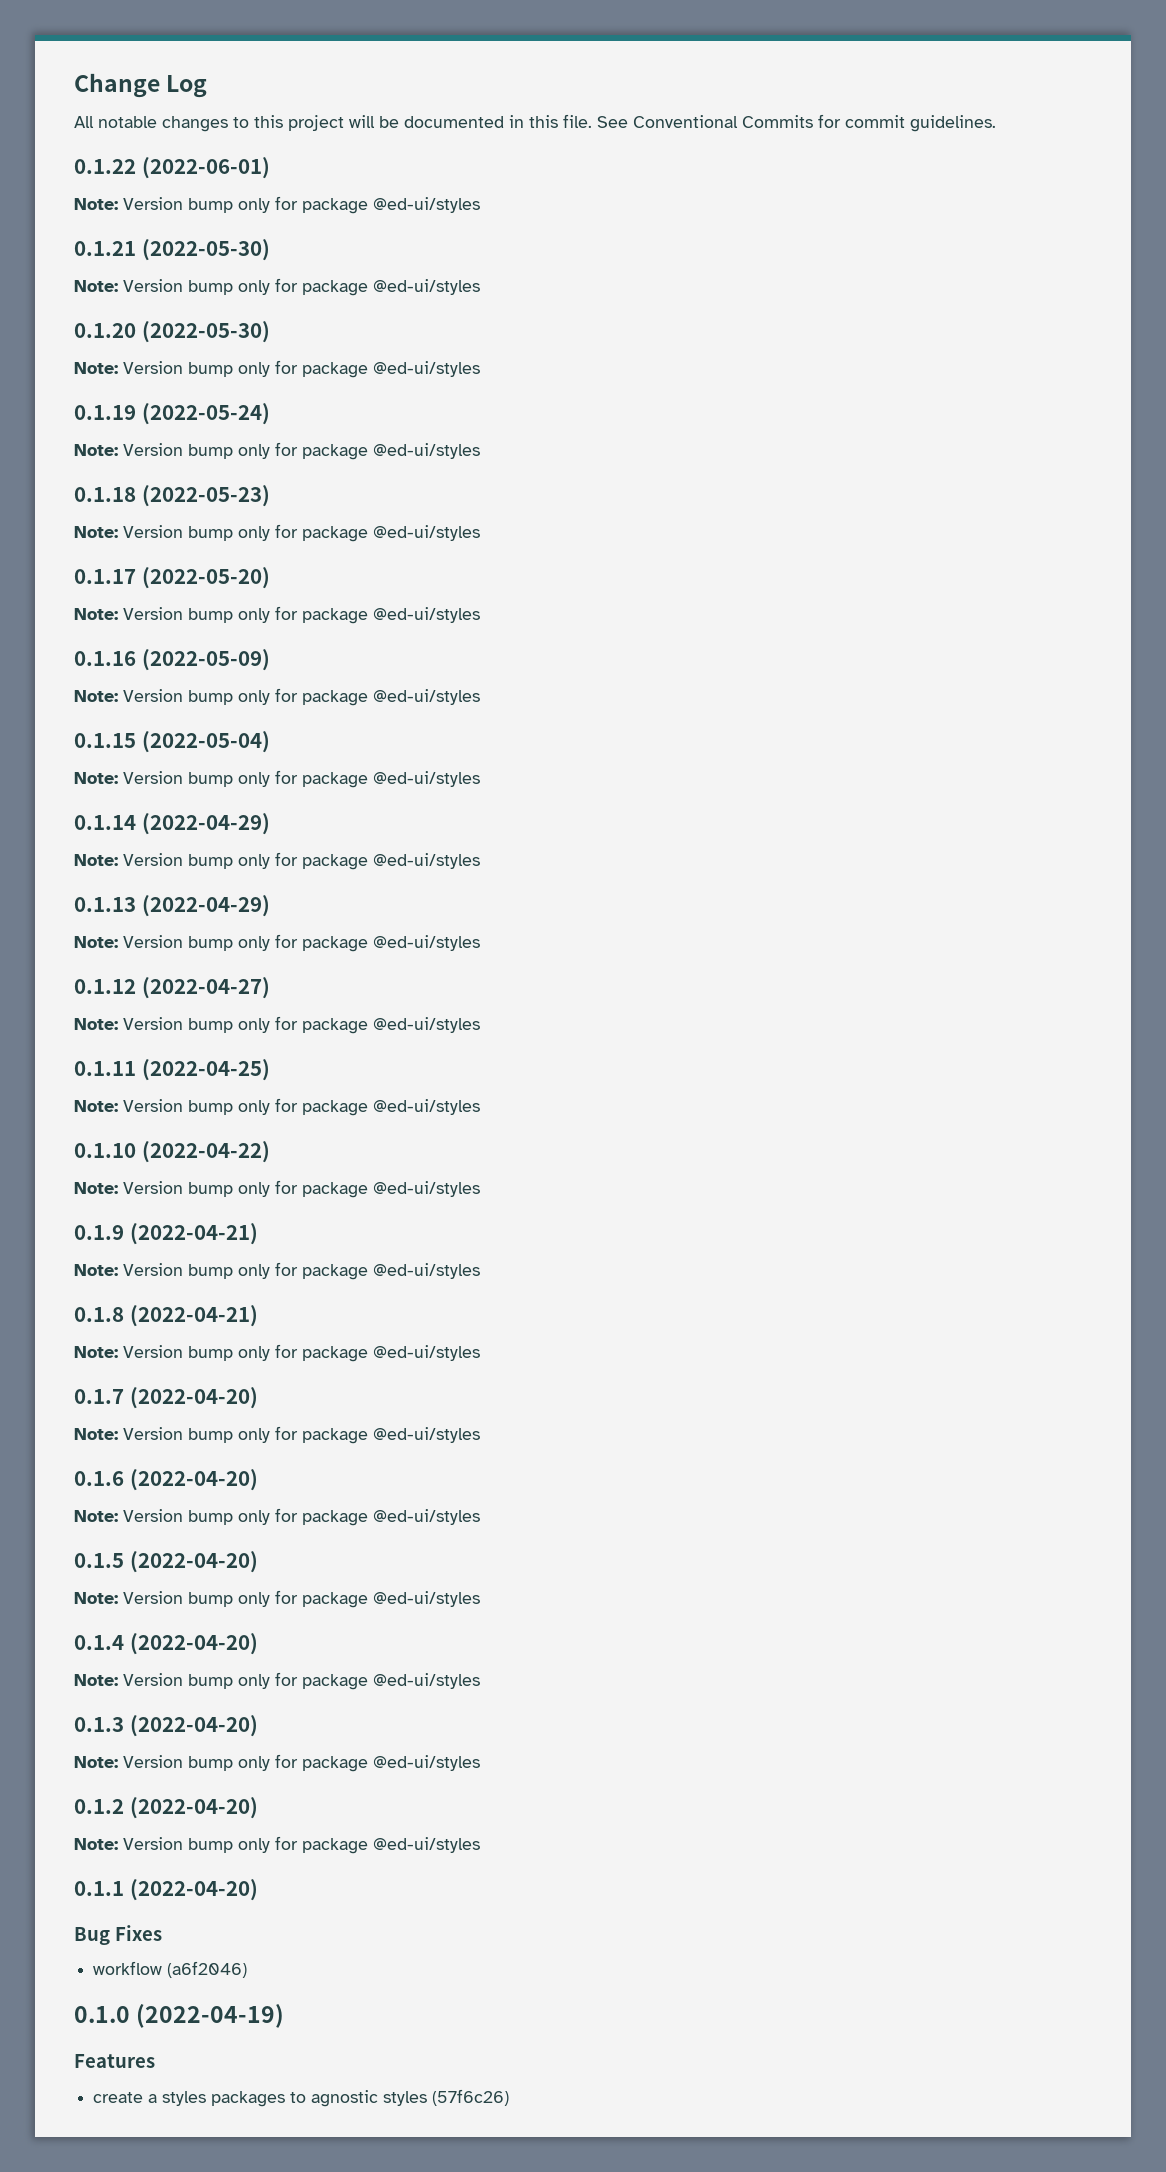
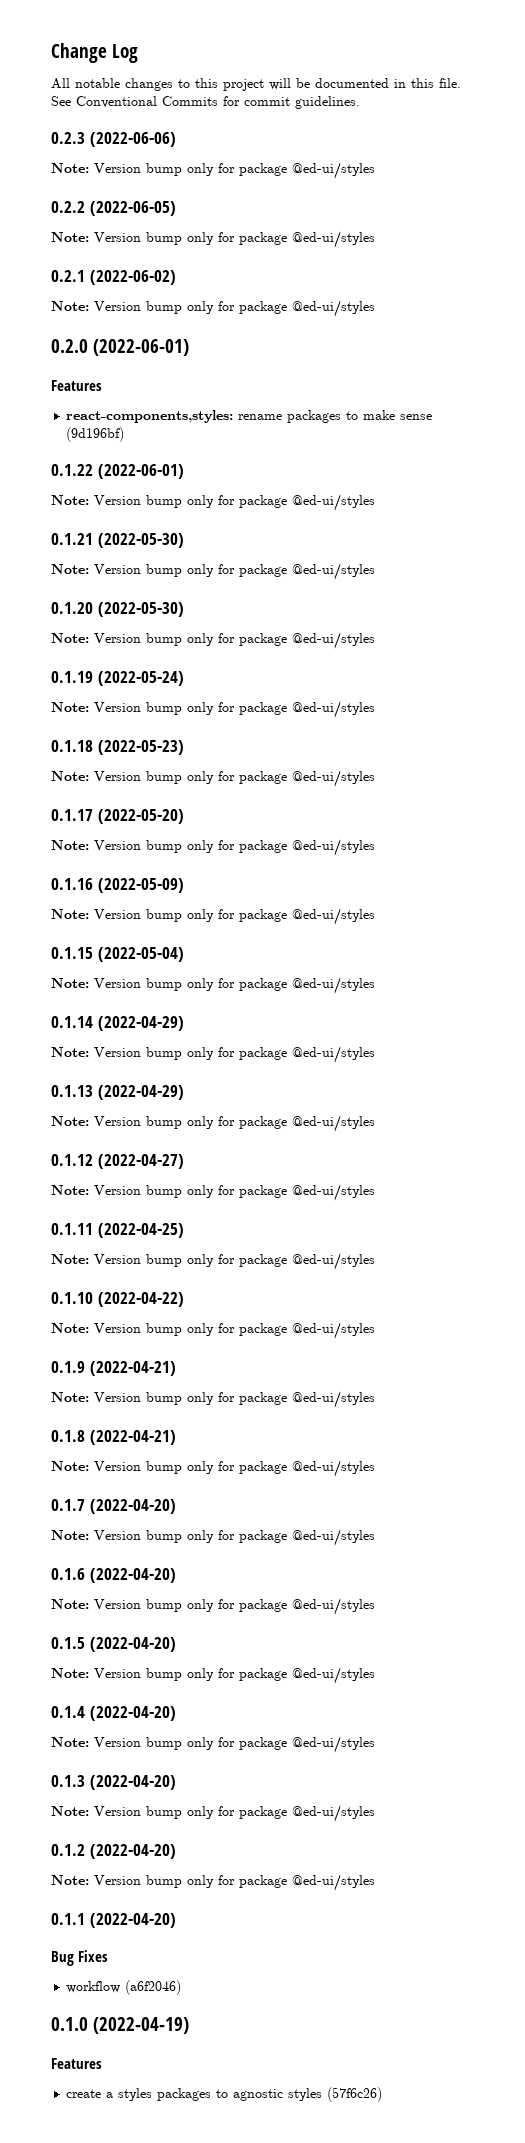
+ 0.2.3 (2022-06-06)
+ Note: Version bump only for package @ed-ui/styles
+ 0.2.2 (2022-06-05)
+ Note: Version bump only for package @ed-ui/styles
+ 0.2.1 (2022-06-02)
+ Note: Version bump only for package @ed-ui/styles
+ 0.2.0 (2022-06-01)
+ Features
+ react-components,styles: rename packages to make sense (9d196bf)

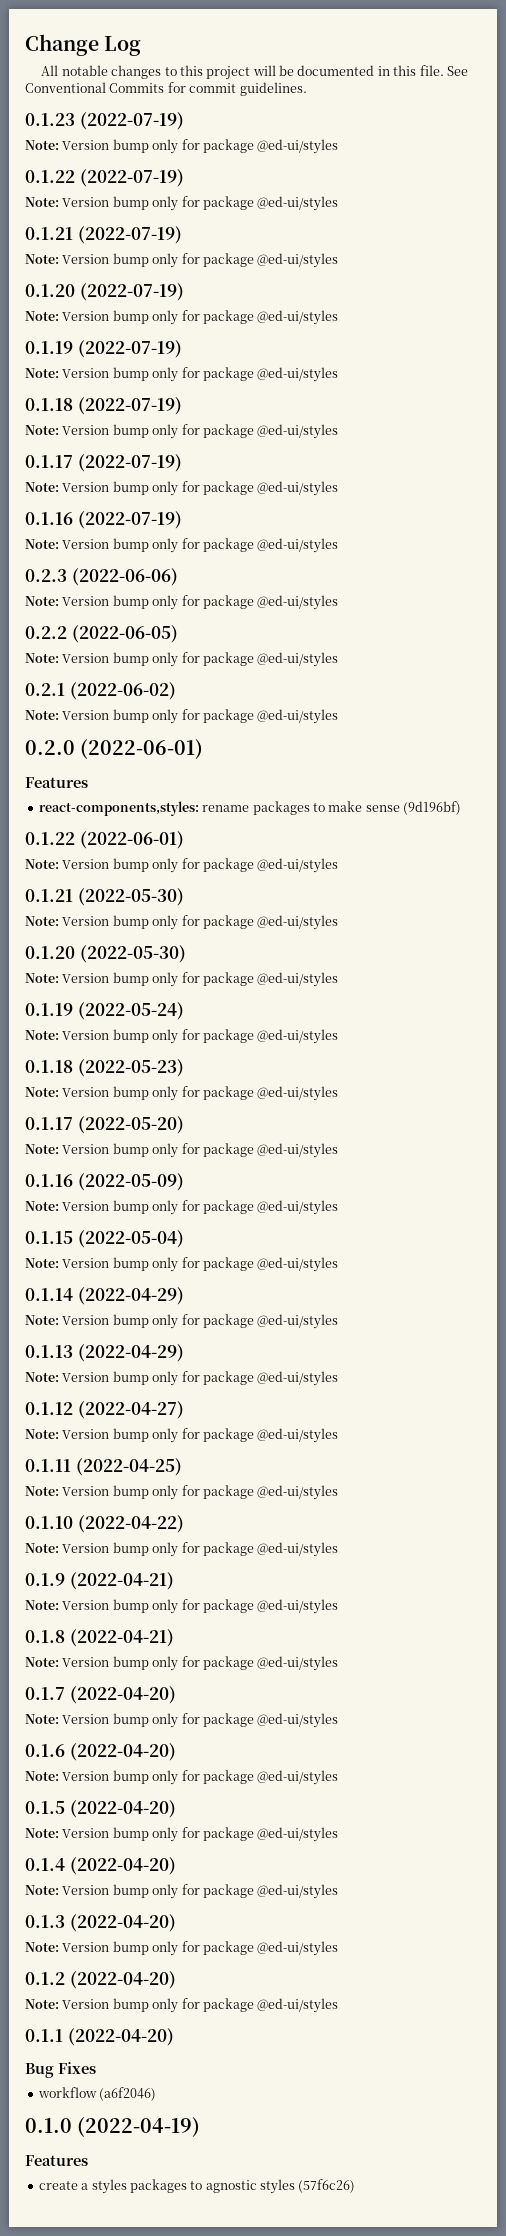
+ 0.1.23 (2022-07-19)
+ Note: Version bump only for package @ed-ui/styles
+ 0.1.22 (2022-07-19)
+ Note: Version bump only for package @ed-ui/styles
+ 0.1.21 (2022-07-19)
+ Note: Version bump only for package @ed-ui/styles
+ 0.1.20 (2022-07-19)
+ Note: Version bump only for package @ed-ui/styles
+ 0.1.19 (2022-07-19)
+ Note: Version bump only for package @ed-ui/styles
+ 0.1.18 (2022-07-19)
+ Note: Version bump only for package @ed-ui/styles
+ 0.1.17 (2022-07-19)
+ Note: Version bump only for package @ed-ui/styles
+ 0.1.16 (2022-07-19)
+ Note: Version bump only for package @ed-ui/styles

